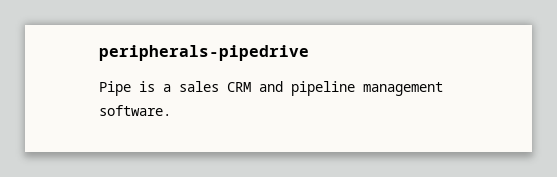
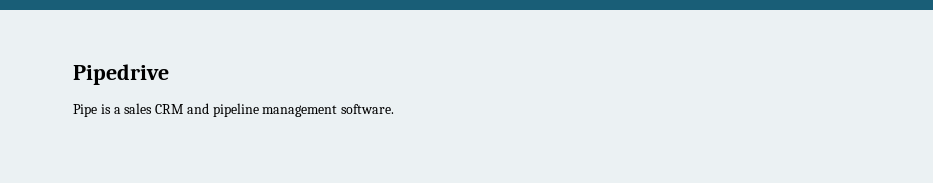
- peripherals-pipedrive
+ Pipedrive

